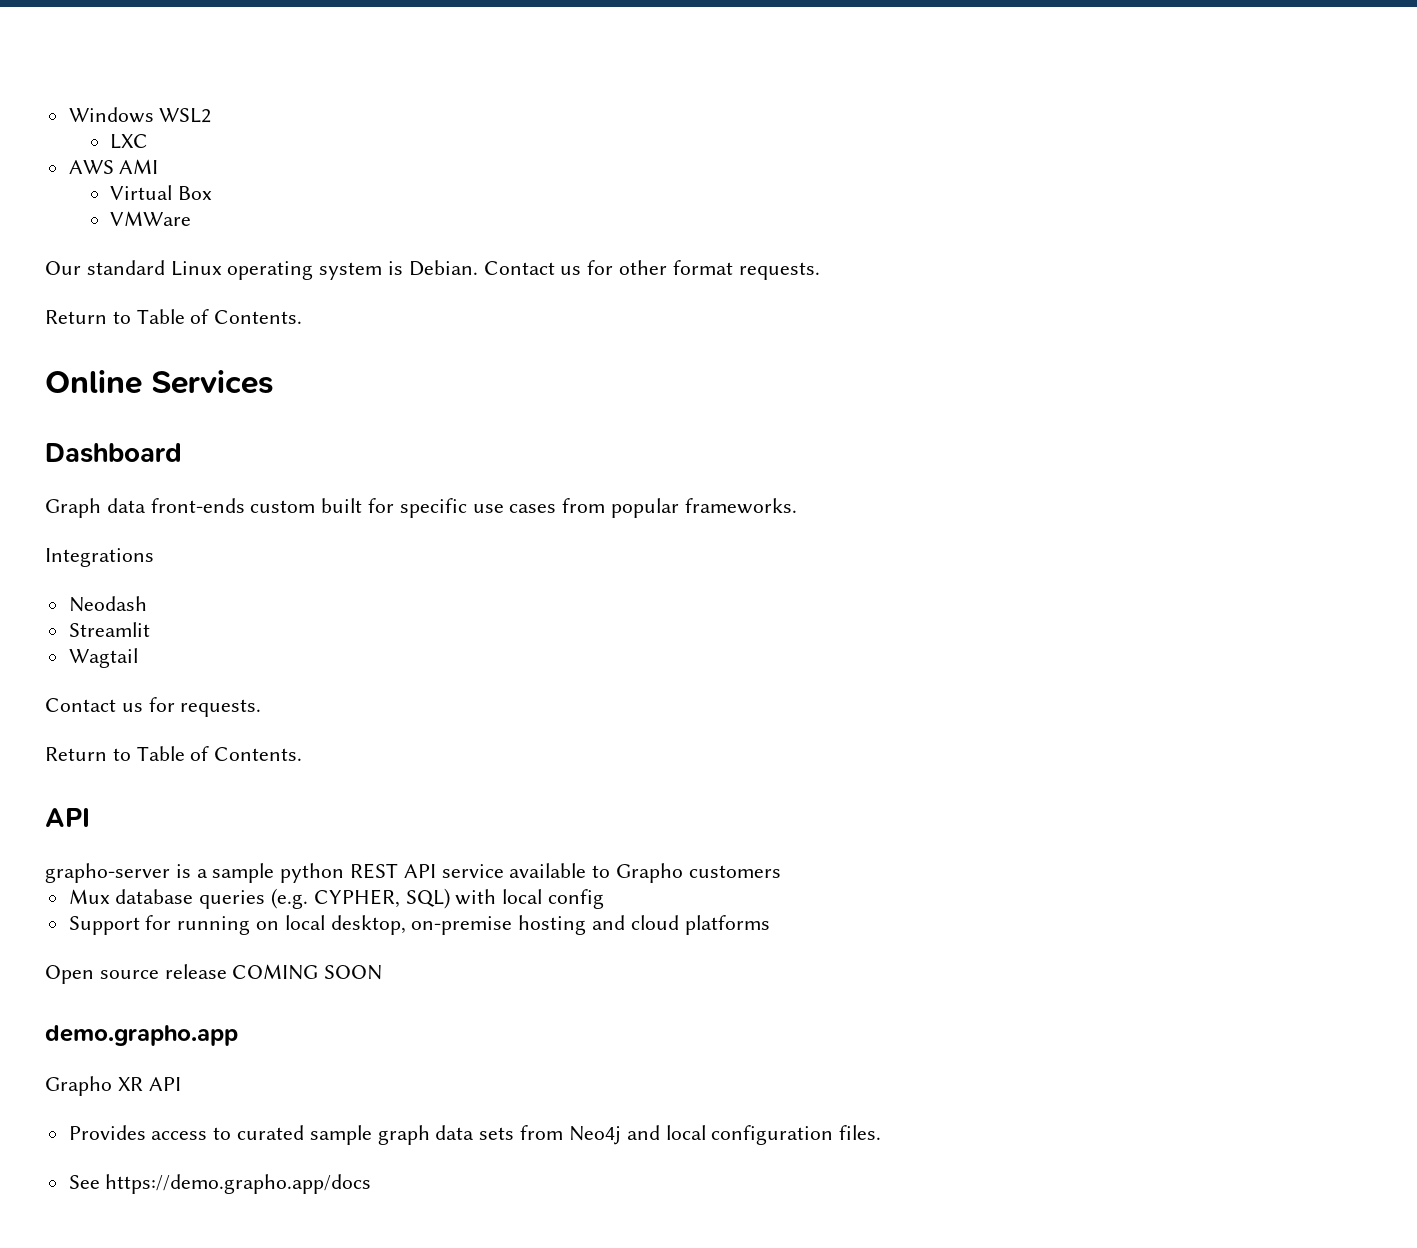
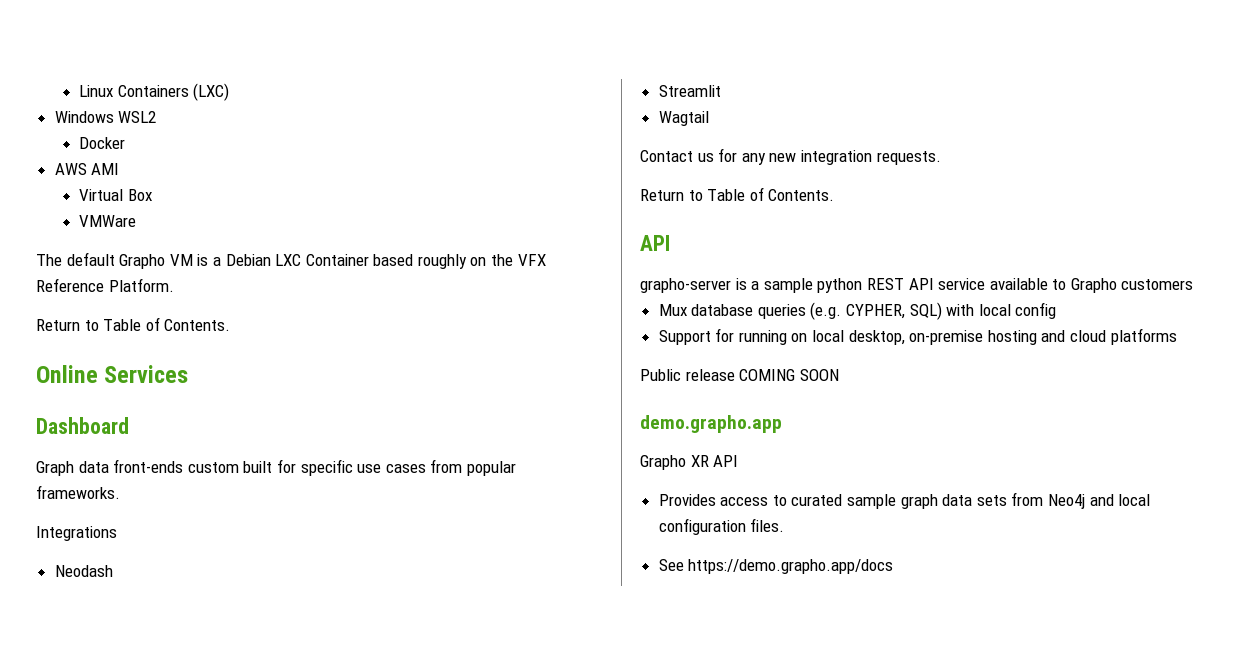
+ Linux Containers (LXC)
- LXC
+ Docker
- Our standard Linux operating system is Debian. Contact us for other format requests.
+ The default Grapho VM is a Debian LXC Container based roughly on the VFX Reference Platform.
- Contact us for requests.
+ Contact us for any new integration requests.
- Open source release COMING SOON
+ Public release COMING SOON

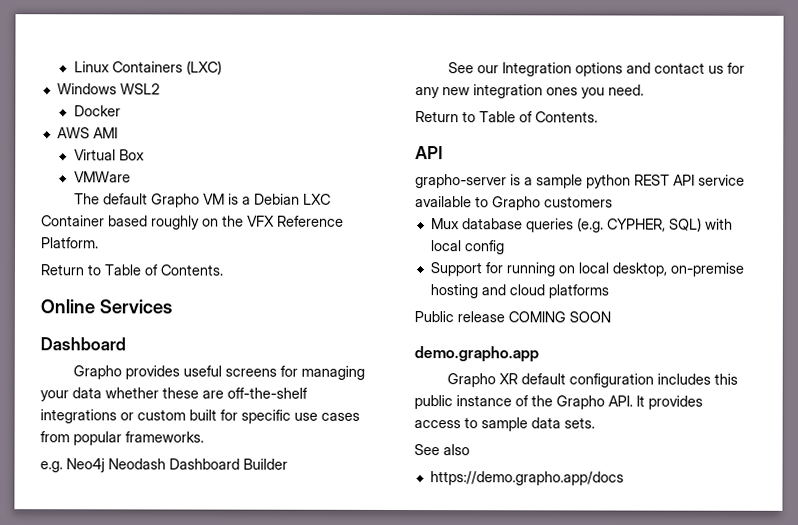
- Graph data front-ends custom built for specific use cases from popular frameworks.
+ Grapho provides useful screens for managing your data whether these are off-the-shelf integrations or custom built for specific use cases from popular frameworks.
- Integrations
- Neodash
- Streamlit
- Wagtail
- Contact us for any new integration requests.
+ e.g. Neo4j Neodash Dashboard Builder
+ See our Integration options and contact us for any new integration ones you need.
- Grapho XR API
- Provides access to curated sample graph data sets from Neo4j and local configuration files.
- See https://demo.grapho.app/docs
+ Grapho XR default configuration includes this public instance of the Grapho API. It provides access to sample data sets.
+ See also
+ https://demo.grapho.app/docs

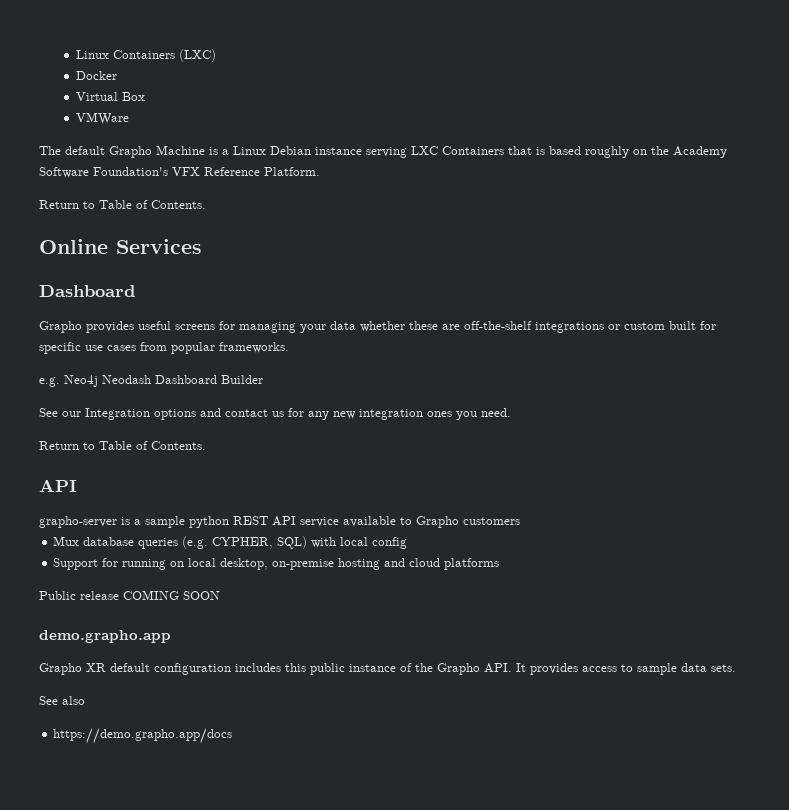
- Windows WSL2
- AWS AMI
- The default Grapho VM is a Debian LXC Container based roughly on the VFX Reference Platform.
+ The default Grapho Machine is a Linux Debian instance serving LXC Containers that is based roughly on the Academy Software Foundation's VFX Reference Platform.

